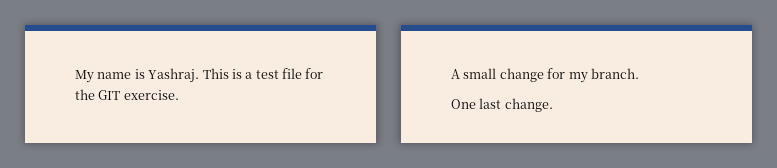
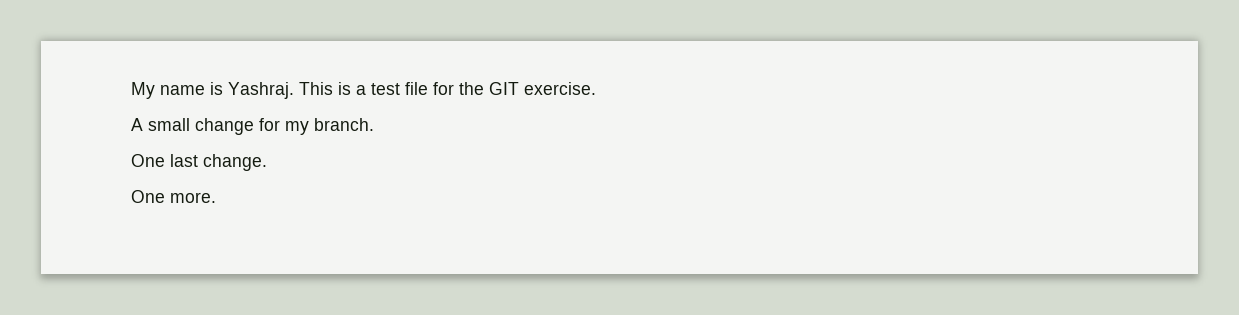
+ One more.

